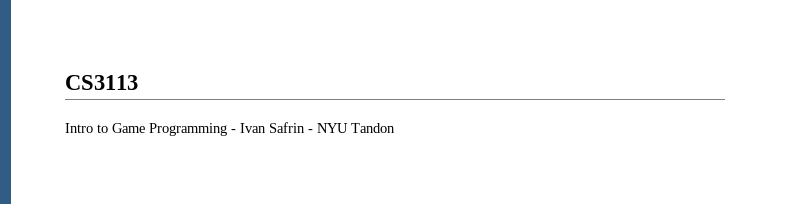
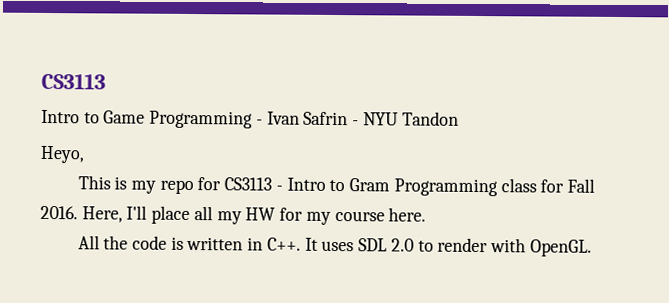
+ Heyo,
+ This is my repo for CS3113 - Intro to Gram Programming class for Fall 2016. Here, I'll place all my HW for my course here.
+ All the code is written in C++. It uses SDL 2.0 to render with OpenGL.

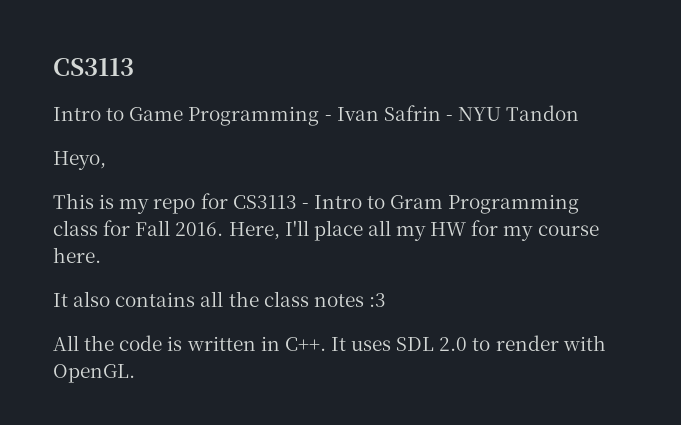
+ It also contains all the class notes :3

